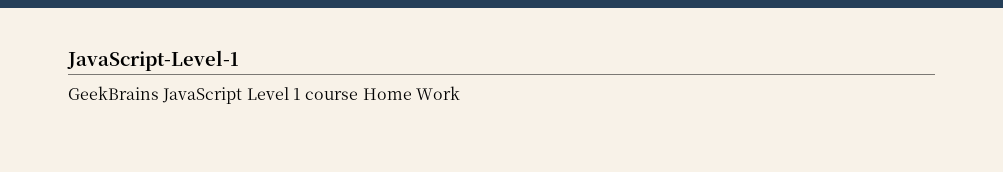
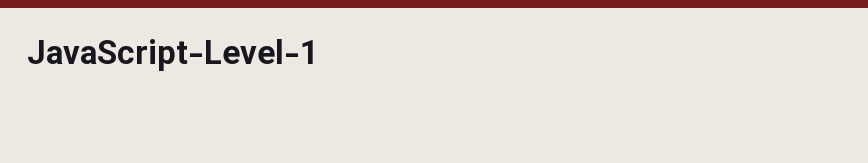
- GeekBrains JavaScript Level 1 course Home Work

